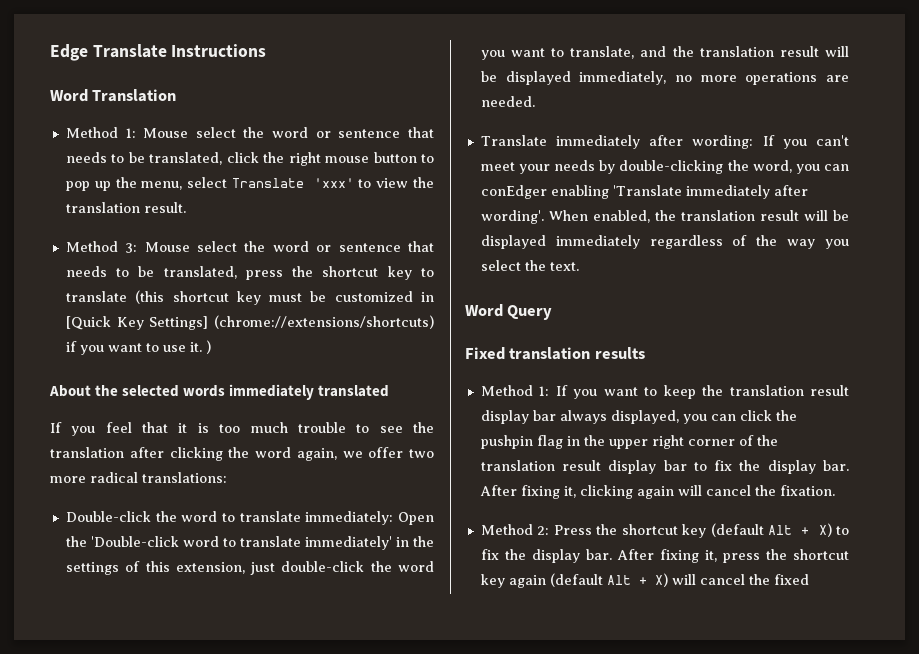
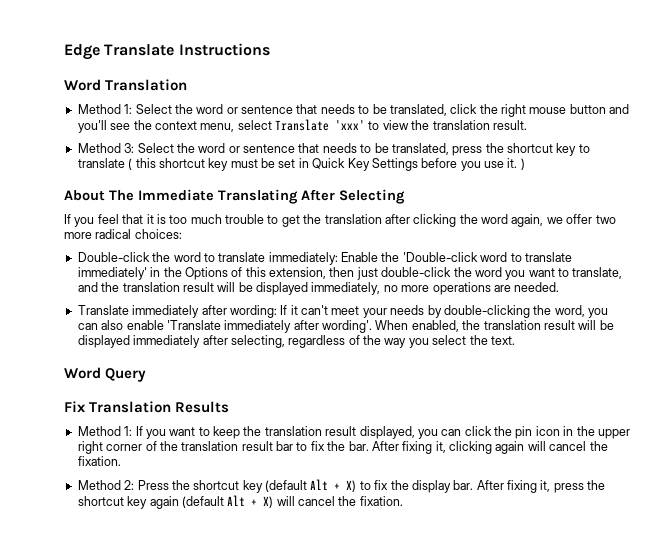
- Method 1: Mouse select the word or sentence that needs to be translated, click the right mouse button to pop up the menu, select Translate 'xxx' to view the translation result.
+ Method 1: Select the word or sentence that needs to be translated, click the right mouse button and you'll see the context menu, select Translate 'xxx' to view the translation result.
- Method 3: Mouse select the word or sentence that needs to be translated, press the shortcut key to translate (this shortcut key must be customized in [Quick Key Settings] (chrome://extensions/shortcuts) if you want to use it. )
+ Method 3: Select the word or sentence that needs to be translated, press the shortcut key to translate ( this shortcut key must be set in Quick Key Settings before you use it. )
- About the selected words immediately translated
+ About The Immediate Translating After Selecting
- If you feel that it is too much trouble to see the translation after clicking the word again, we offer two more radical translations:
+ If you feel that it is too much trouble to get the translation after clicking the word again, we offer two more radical choices:
- Double-click the word to translate immediately: Open the 'Double-click word to translate immediately' in the settings of this extension, just double-click the word you want to translate, and the translation result will be displayed immediately, no more operations are needed.
+ Double-click the word to translate immediately: Enable the 'Double-click word to translate immediately' in the Options of this extension, then just double-click the word you want to translate, and the translation result will be displayed immediately, no more operations are needed.
- Translate immediately after wording: If you can't meet your needs by double-clicking the word, you can conEdger enabling 'Translate immediately after wording'.
+ Translate immediately after wording: If it can't meet your needs by double-clicking the word, you can also enable 'Translate immediately after wording'.
- When enabled, the translation result will be displayed immediately regardless of the way you select the text.
+ When enabled, the translation result will be displayed immediately after selecting, regardless of the way you select the text.
- Fixed translation results
+ Fix Translation Results
- Method 1: If you want to keep the translation result display bar always displayed, you can click the pushpin flag in the upper right corner of the translation result display bar to fix the display bar.
+ Method 1: If you want to keep the translation result displayed, you can click the pin icon in the upper right corner of the translation result bar to fix the bar.
- After fixing it, press the shortcut key again (default Alt + X) will cancel the fixed
+ After fixing it, press the shortcut key again (default Alt + X) will cancel the fixation.

